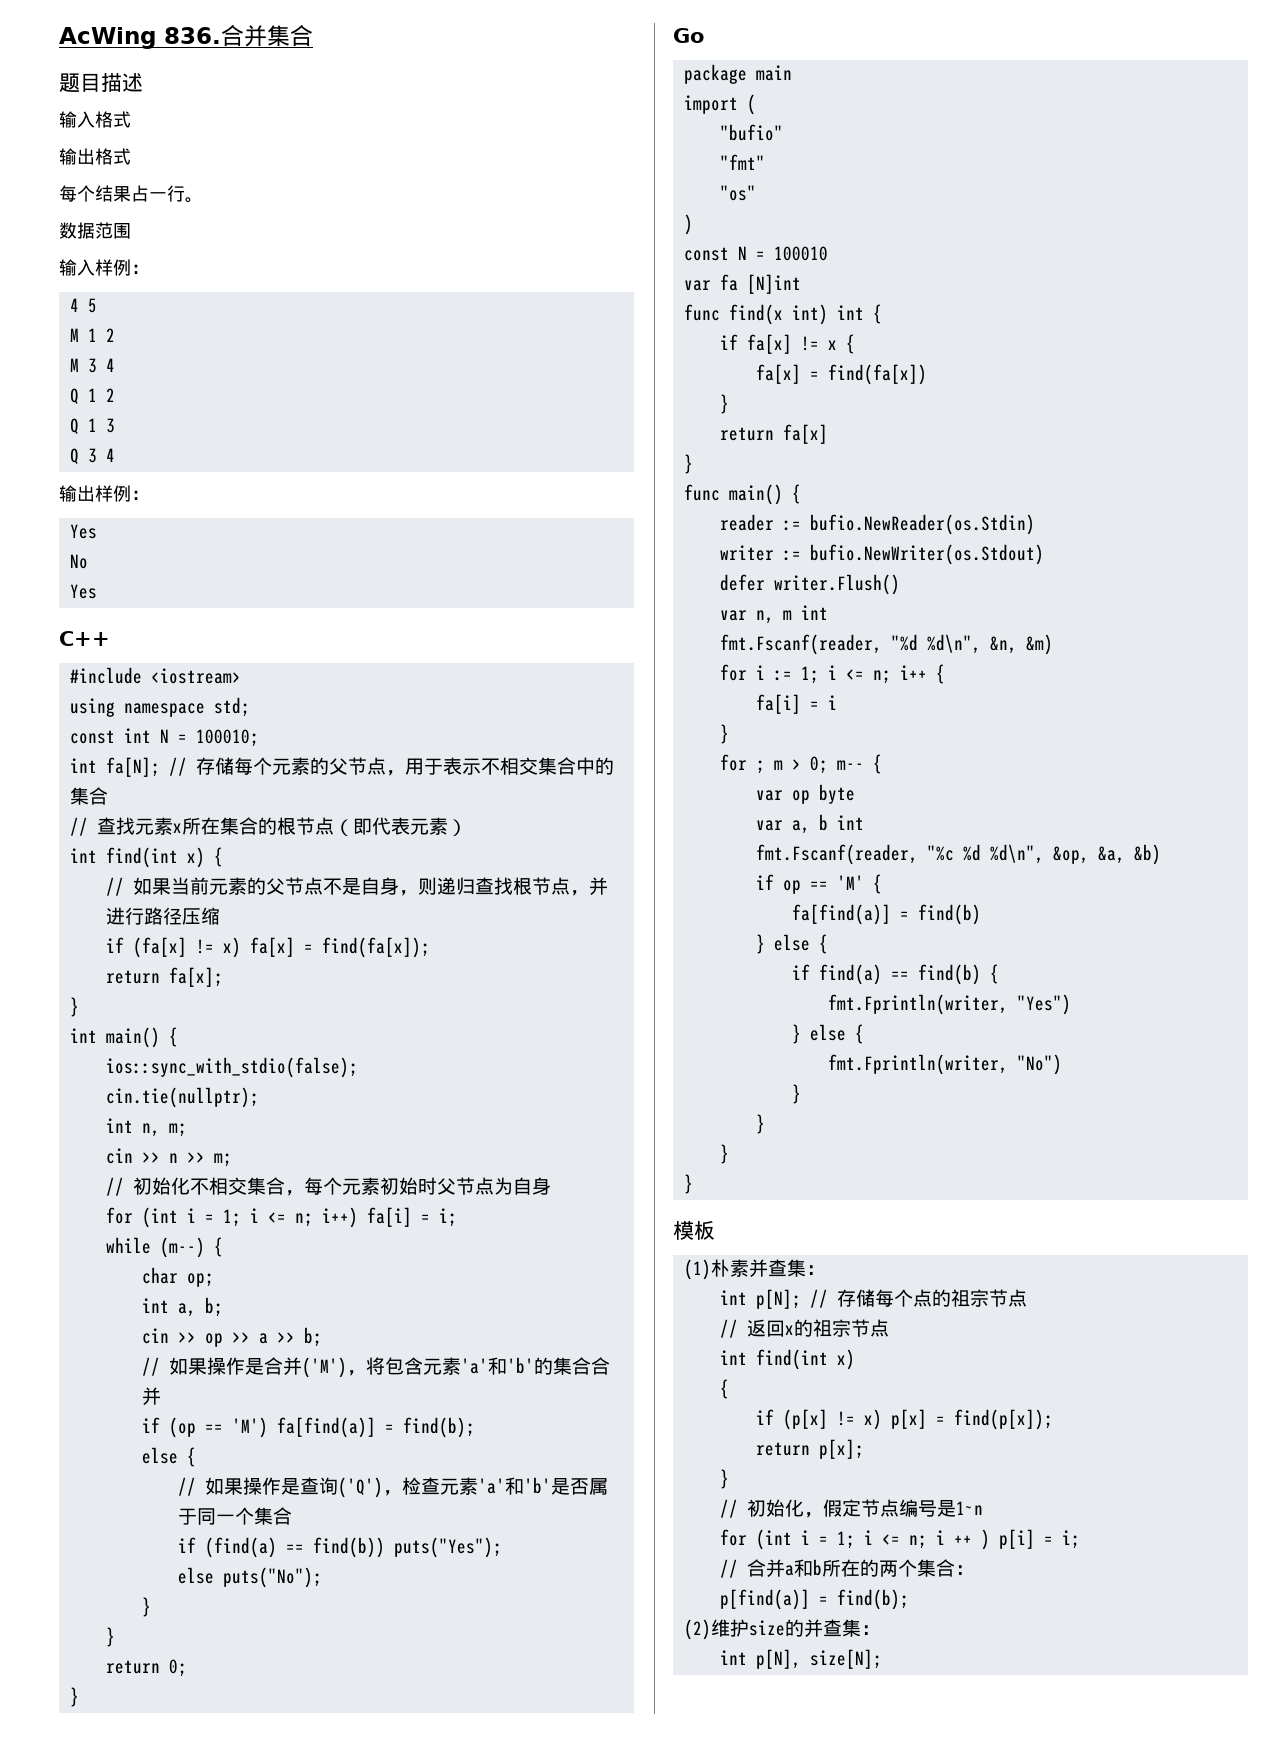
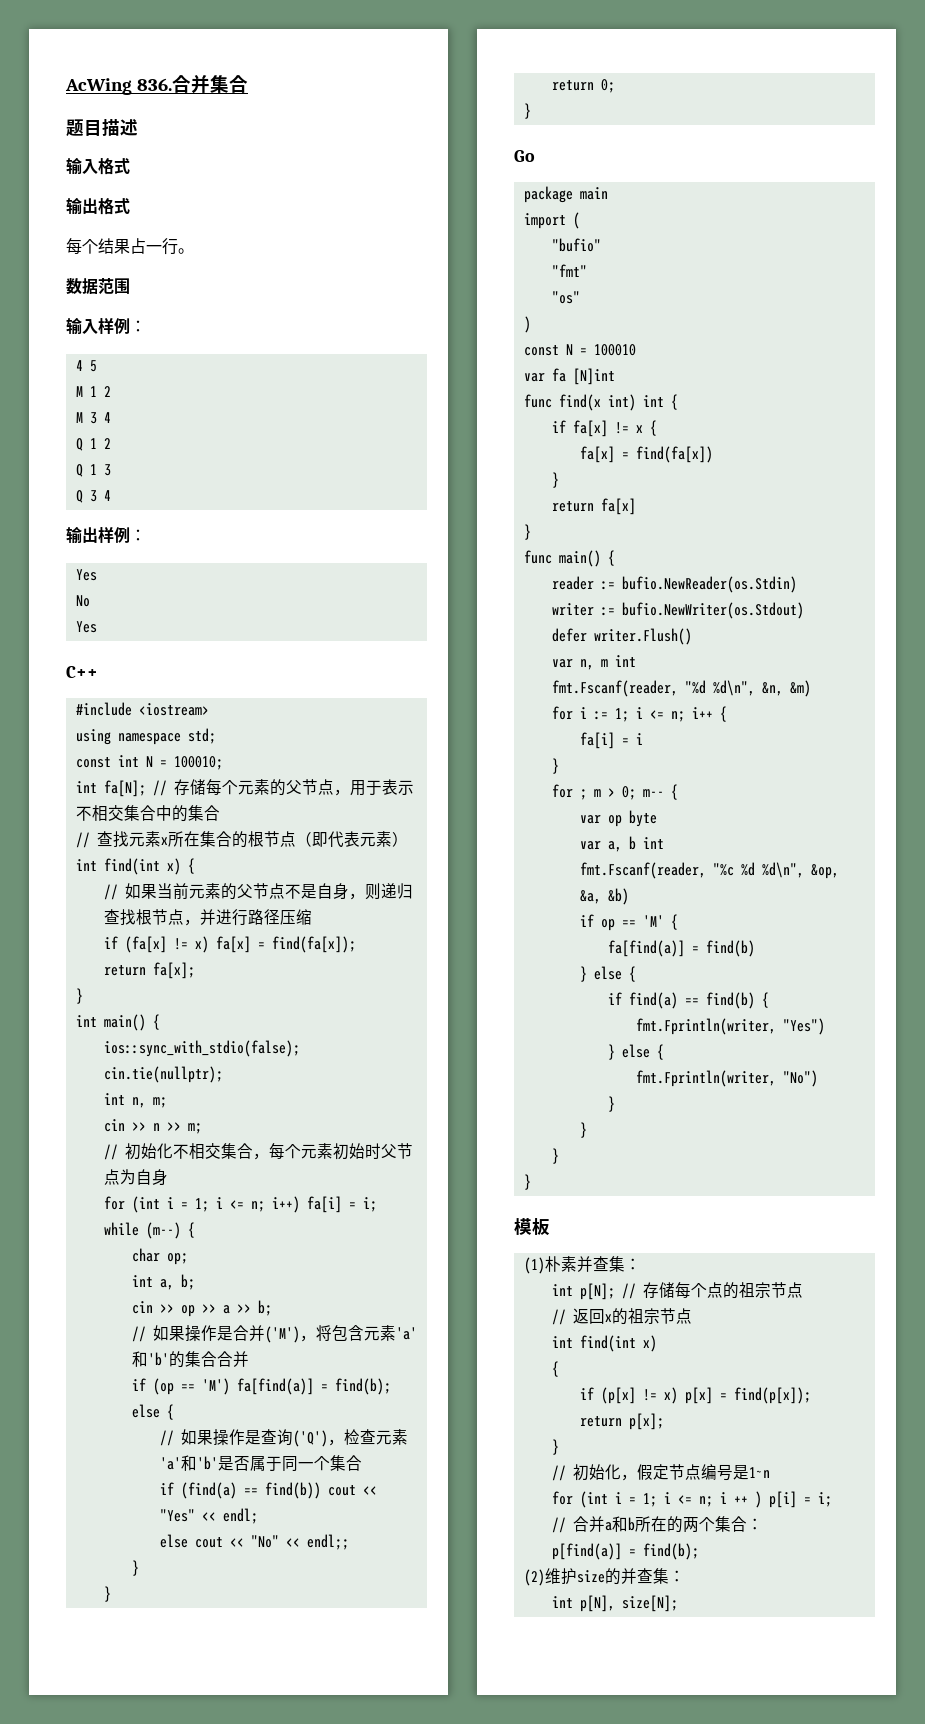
- if (find(a) == find(b)) puts("Yes");
- else puts("No");
+ if (find(a) == find(b)) cout << "Yes" << endl;
+ else cout << "No" << endl;;

